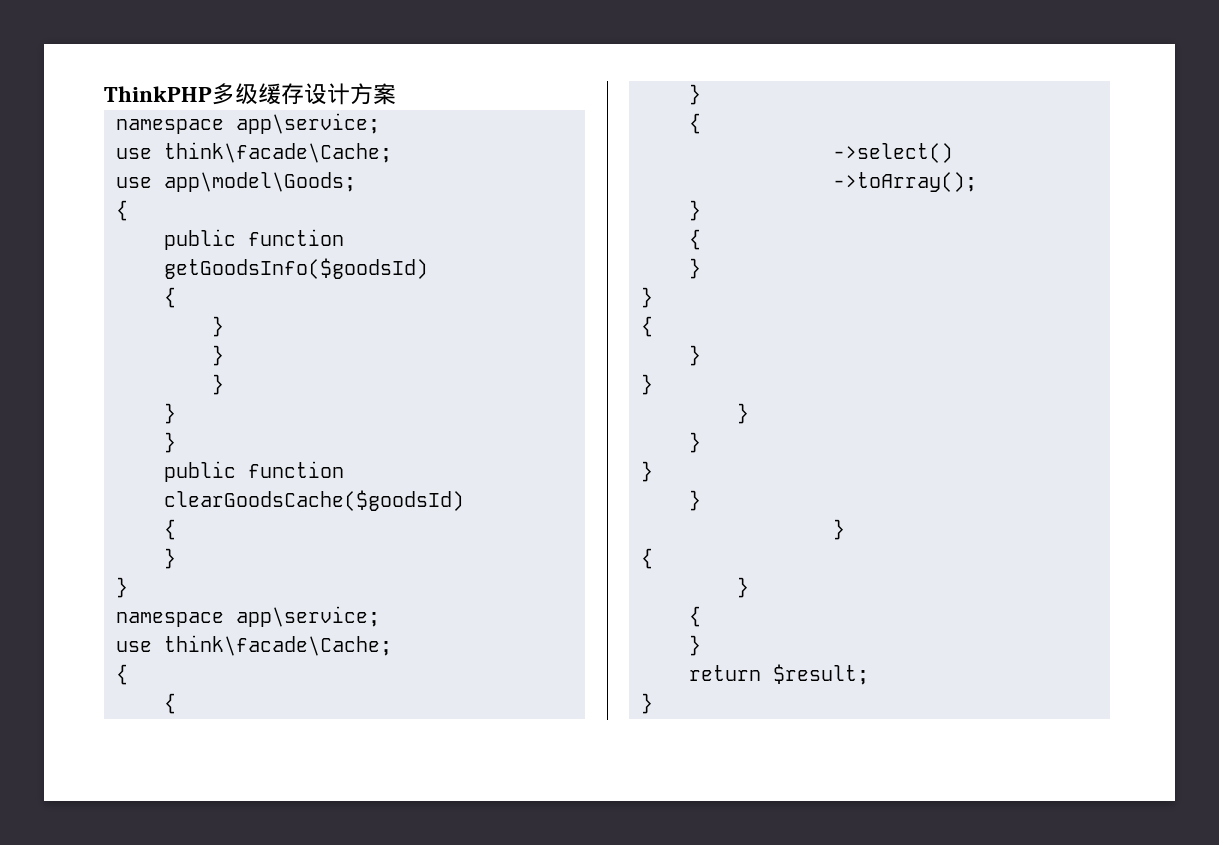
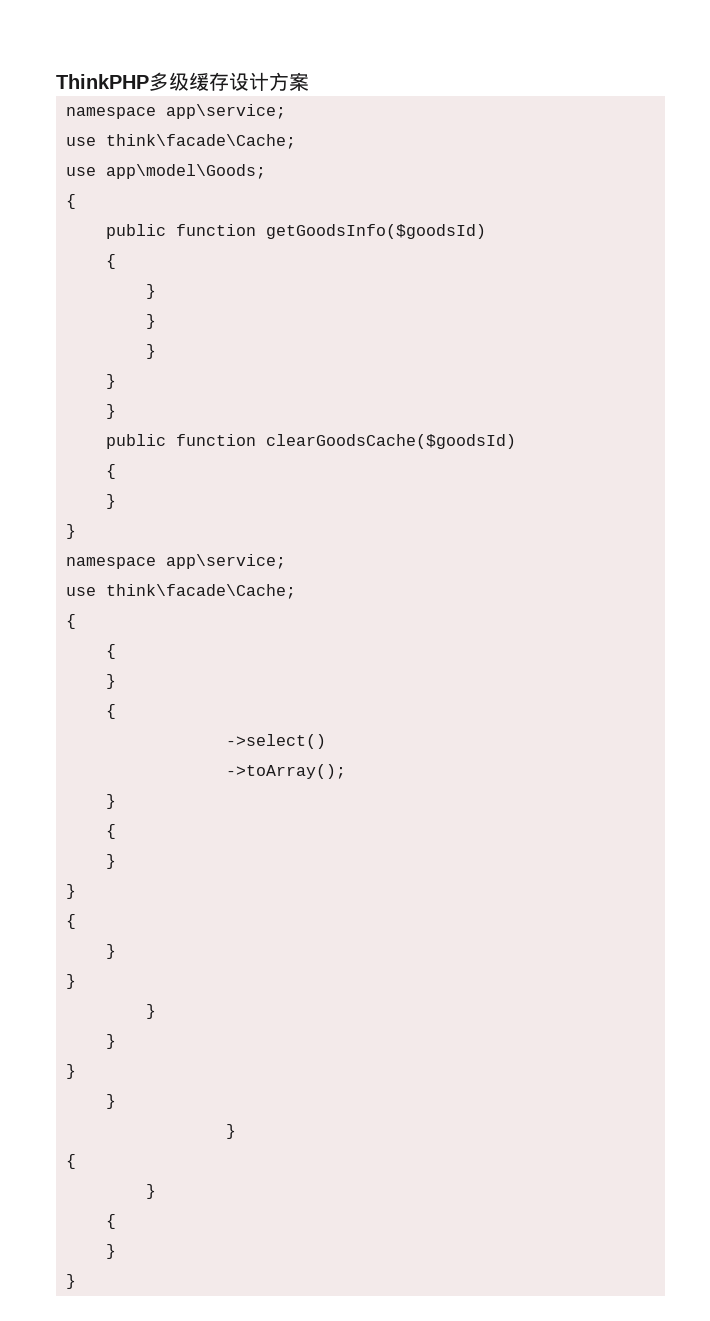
- return $result;

